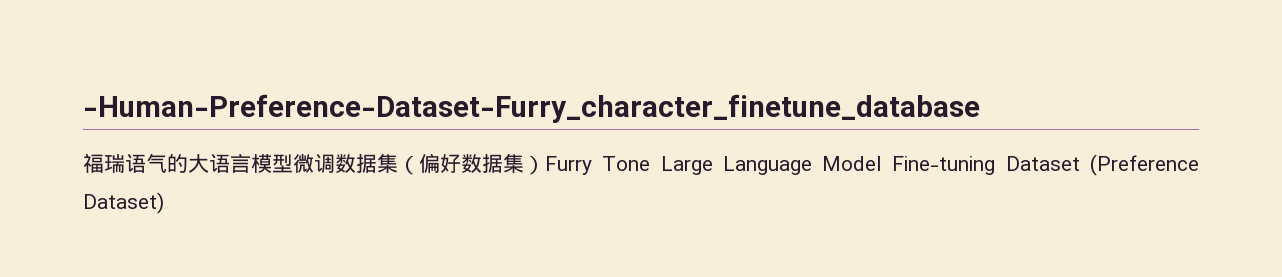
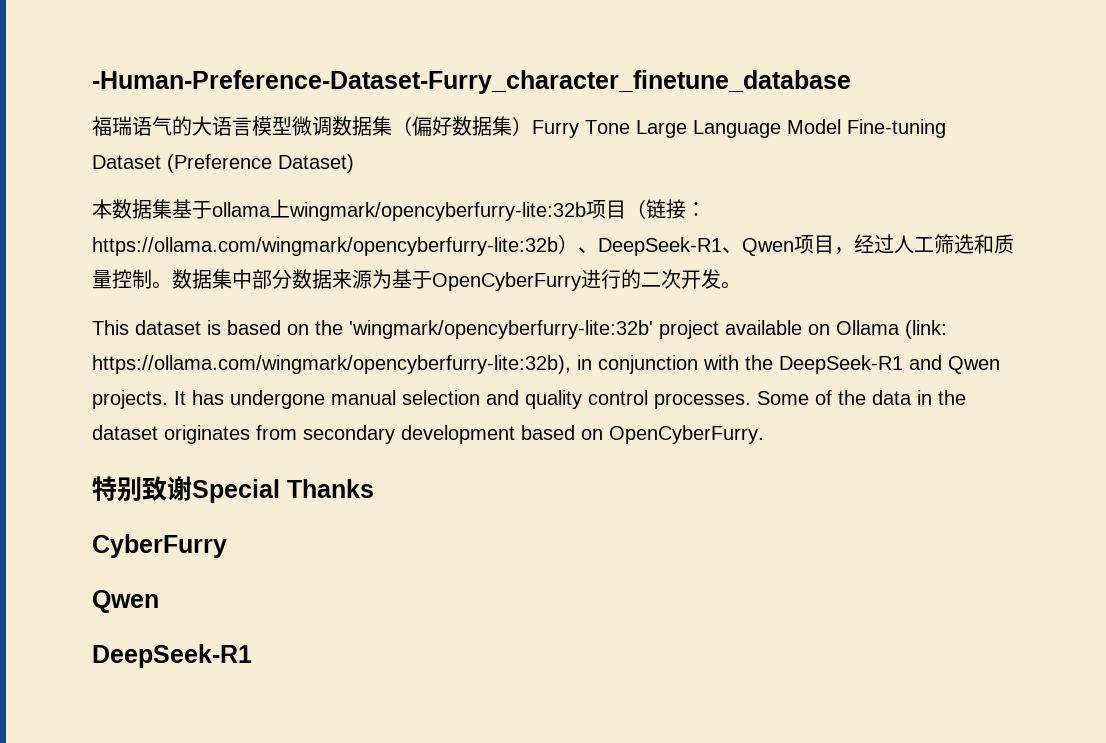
+ 本数据集基于ollama上wingmark/opencyberfurry-lite:32b项目（链接：https://ollama.com/wingmark/opencyberfurry-lite:32b）、DeepSeek-R1、Qwen项目，经过人工筛选和质量控制。数据集中部分数据来源为基于OpenCyberFurry进行的二次开发。
+ This dataset is based on the 'wingmark/opencyberfurry-lite:32b' project available on Ollama (link: https://ollama.com/wingmark/opencyberfurry-lite:32b), in conjunction with the DeepSeek-R1 and Qwen projects. It has undergone manual selection and quality control processes. Some of the data in the dataset originates from secondary development based on OpenCyberFurry.
+ 特别致谢Special Thanks
+ CyberFurry
+ Qwen
+ DeepSeek-R1

